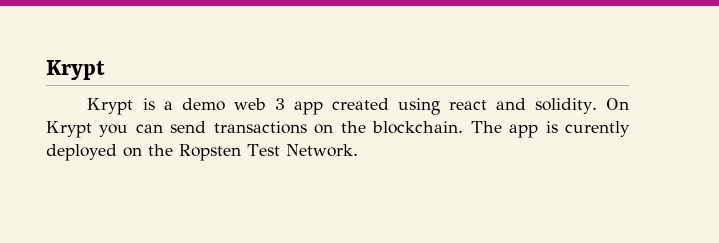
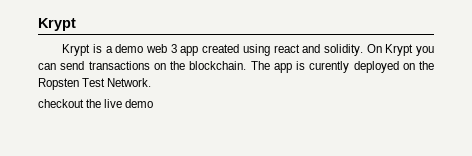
+ checkout the live demo

